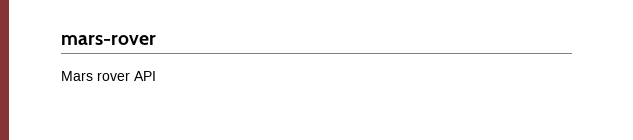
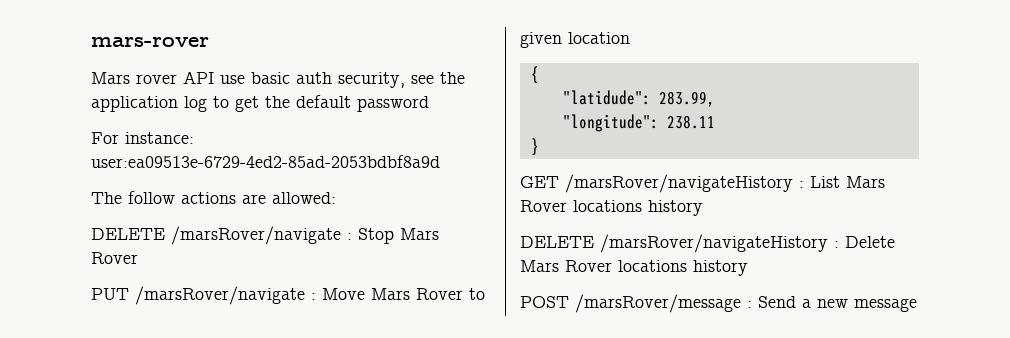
- Mars rover API
+ Mars rover API use basic auth security, see the application log to get the default password
+ For instance: user:ea09513e-6729-4ed2-85ad-2053bdbf8a9d
+ The follow actions are allowed:
+ DELETE /marsRover/navigate : Stop Mars Rover
+ PUT /marsRover/navigate : Move Mars Rover to given location
+ {
+ "latidude": 283.99,
+ "longitude": 238.11
+ }
+ GET /marsRover/navigateHistory : List Mars Rover locations history
+ DELETE /marsRover/navigateHistory : Delete Mars Rover locations history
+ POST /marsRover/message : Send a new message

